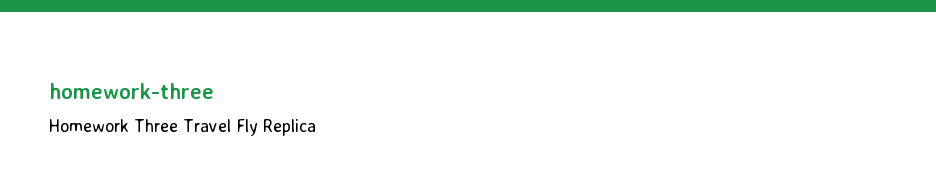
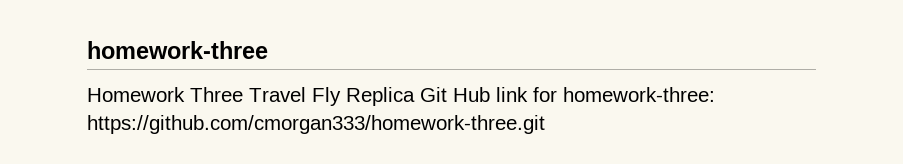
- Homework Three Travel Fly Replica
+ Homework Three Travel Fly Replica Git Hub link for homework-three: https://github.com/cmorgan333/homework-three.git

